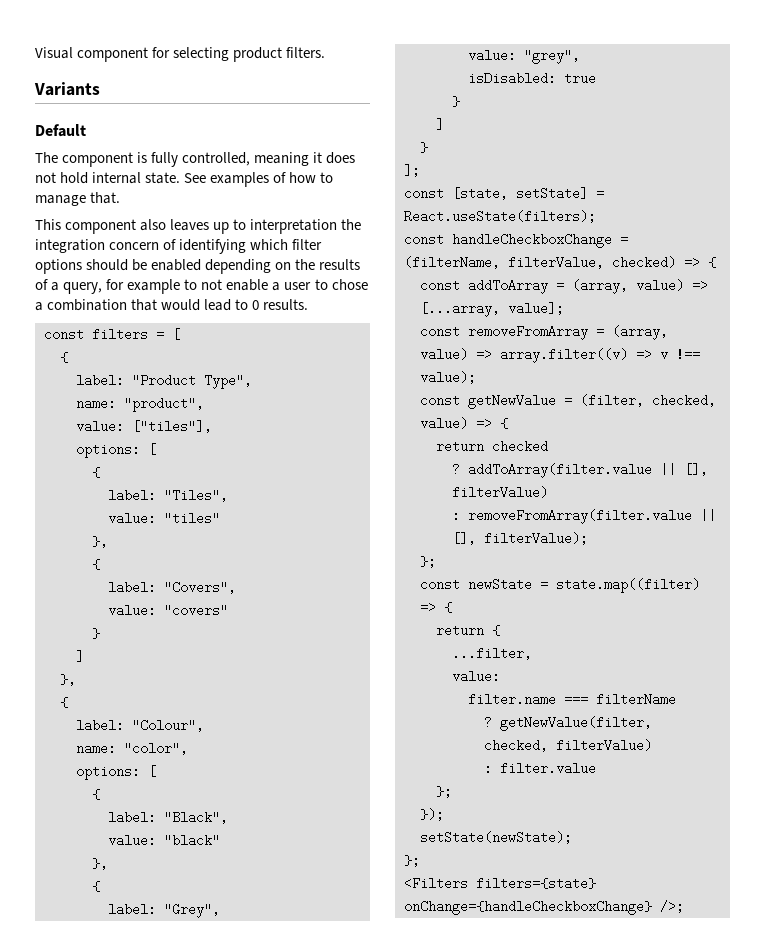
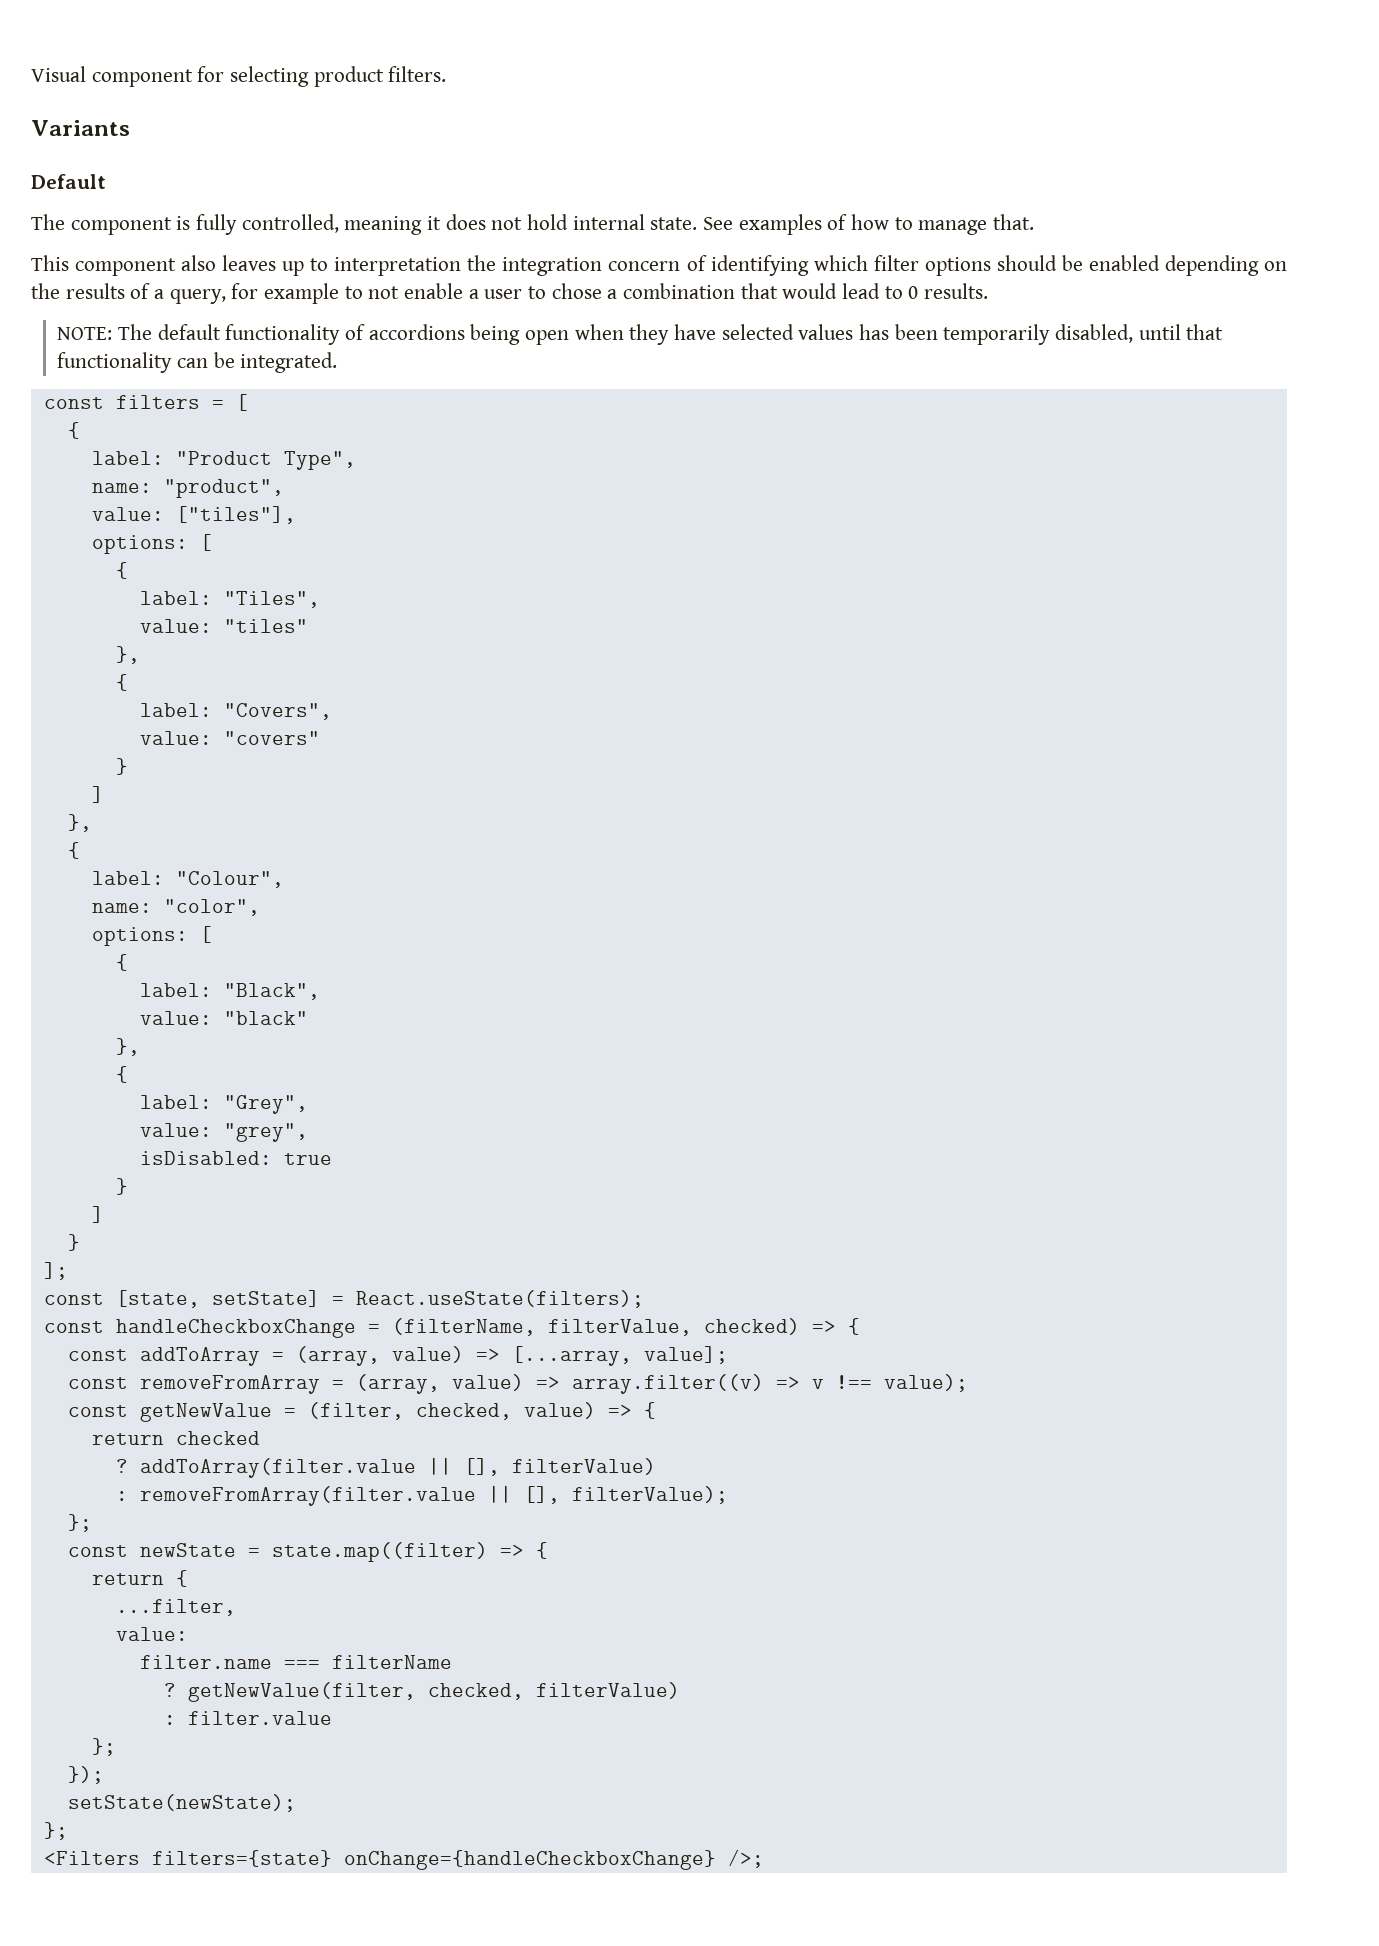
+ NOTE: The default functionality of accordions being open when they have selected values has been temporarily disabled, until that functionality can be integrated.

